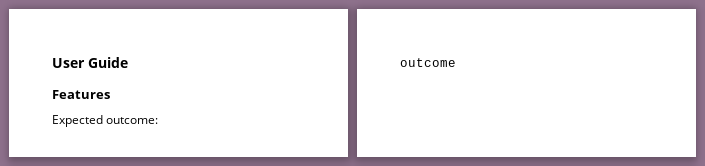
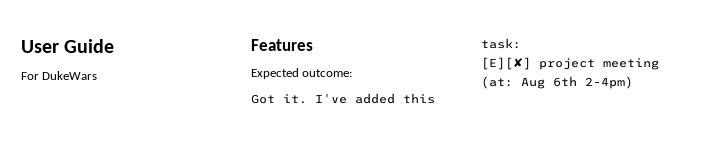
+ For DukeWars
- outcome
+ Got it. I've added this task:
+ [E][✘] project meeting (at: Aug 6th 2-4pm)

